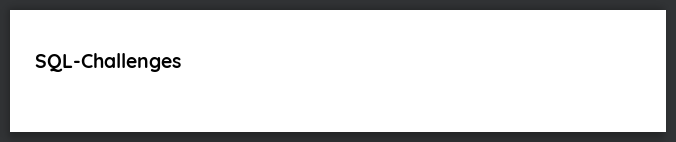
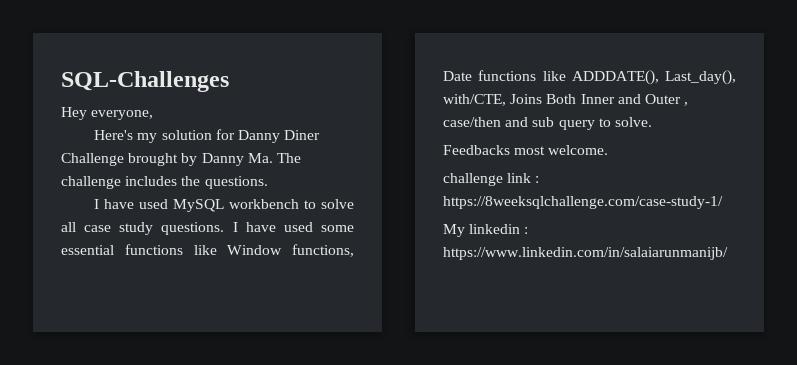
+ Hey everyone,
+ Here's my solution for Danny Diner Challenge brought by Danny Ma. The challenge includes the questions.
+ I have used MySQL workbench to solve all case study questions. I have used some essential functions like Window functions, Date functions like ADDDATE(), Last_day(), with/CTE, Joins Both Inner and Outer , case/then and sub query to solve.
+ Feedbacks most welcome.
+ challenge link : https://8weeksqlchallenge.com/case-study-1/
+ My linkedin : https://www.linkedin.com/in/salaiarunmanijb/

